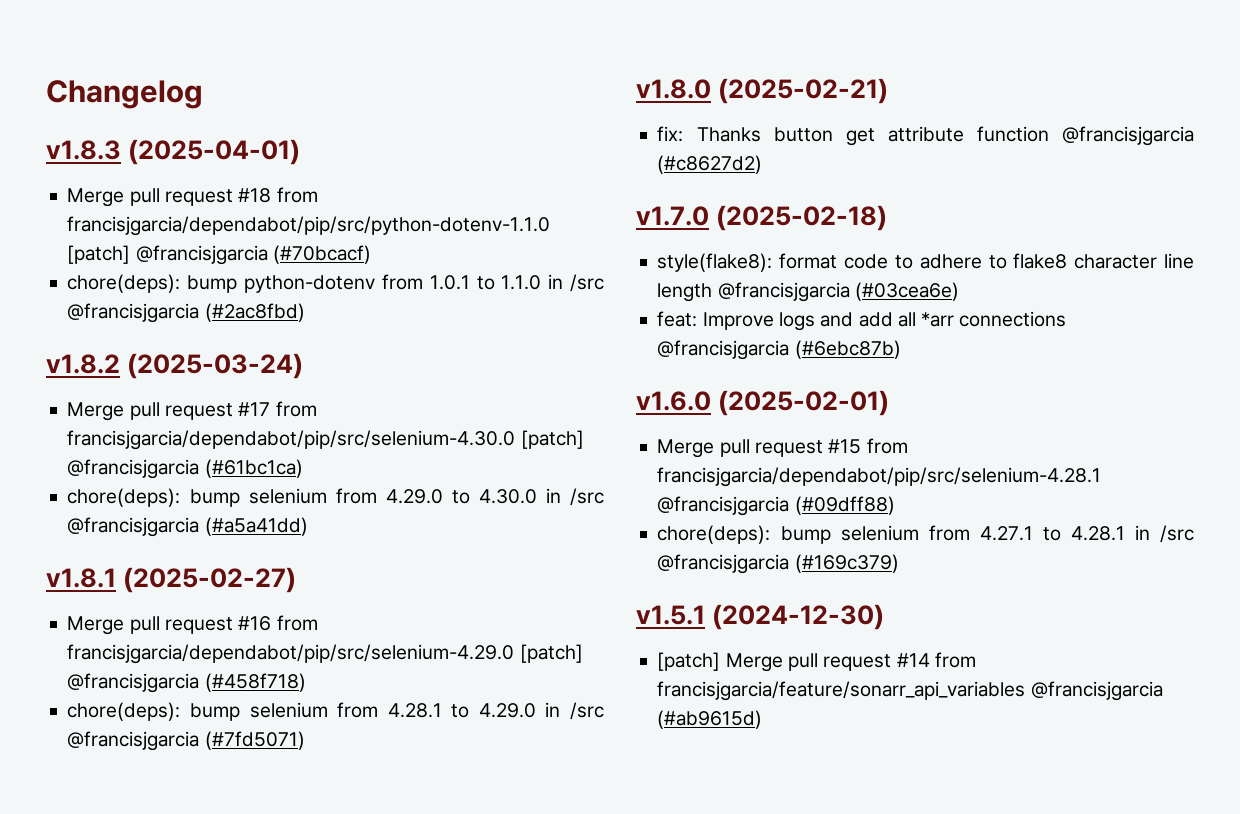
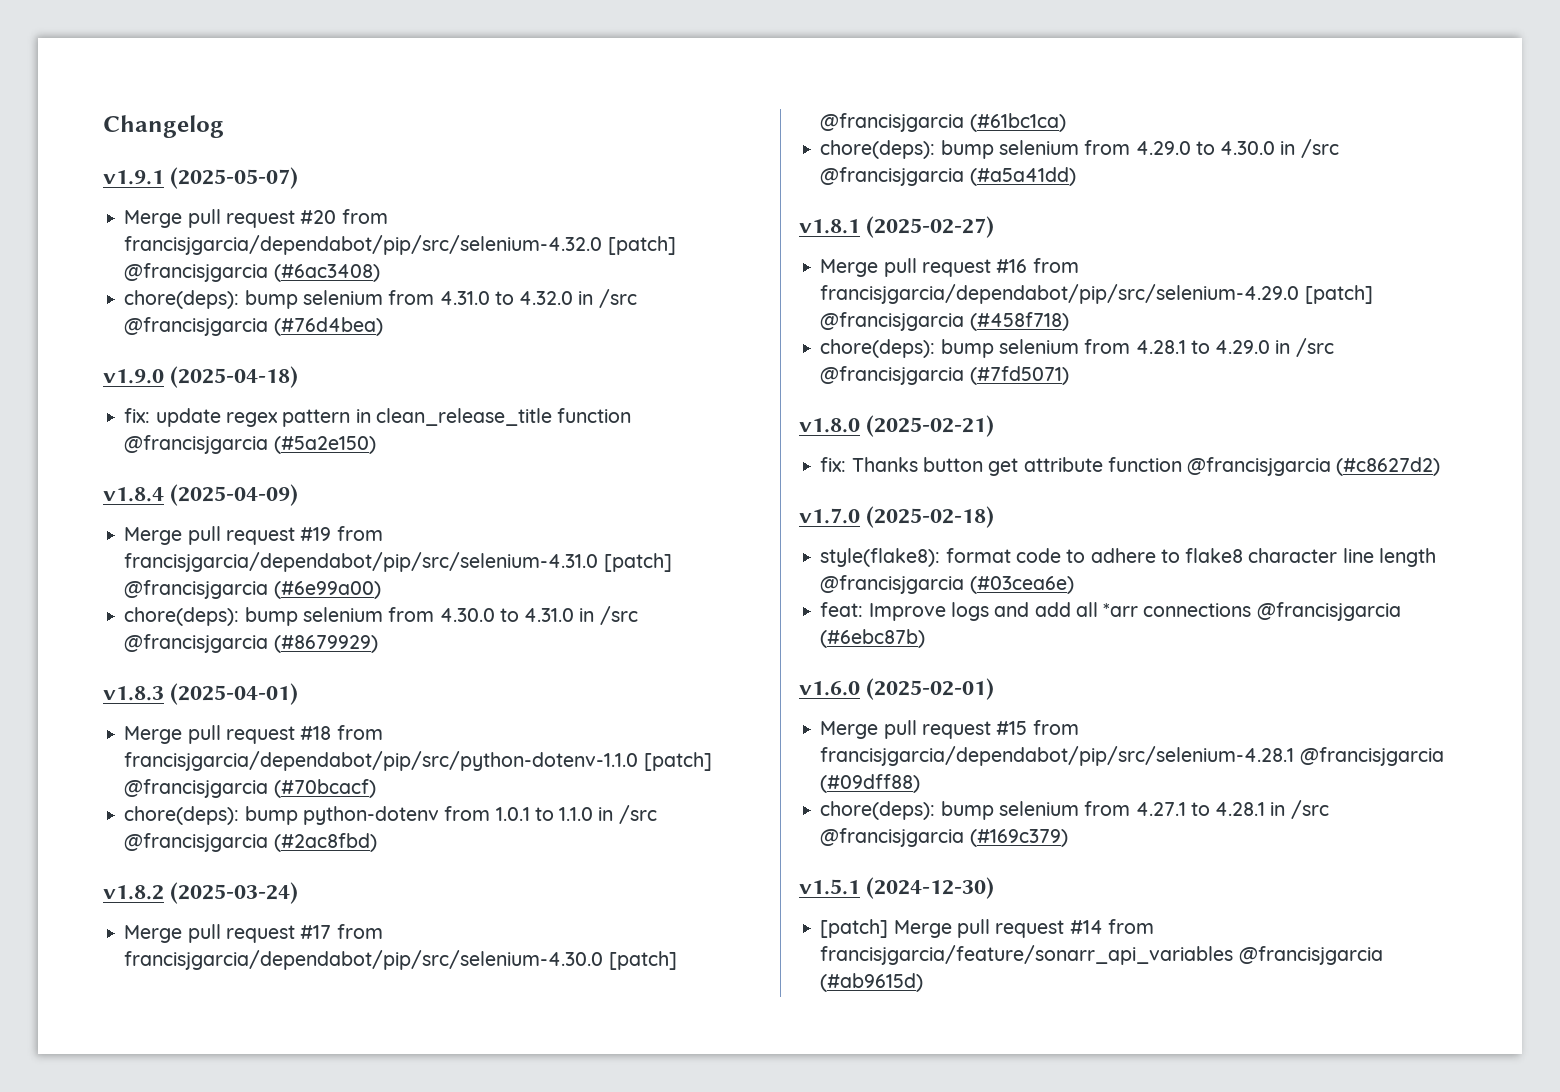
+ v1.9.1 (2025-05-07)
+ Merge pull request #20 from francisjgarcia/dependabot/pip/src/selenium-4.32.0 [patch] @francisjgarcia (#6ac3408)
+ chore(deps): bump selenium from 4.31.0 to 4.32.0 in /src @francisjgarcia (#76d4bea)
+ v1.9.0 (2025-04-18)
+ fix: update regex pattern in clean_release_title function @francisjgarcia (#5a2e150)
+ v1.8.4 (2025-04-09)
+ Merge pull request #19 from francisjgarcia/dependabot/pip/src/selenium-4.31.0 [patch] @francisjgarcia (#6e99a00)
+ chore(deps): bump selenium from 4.30.0 to 4.31.0 in /src @francisjgarcia (#8679929)

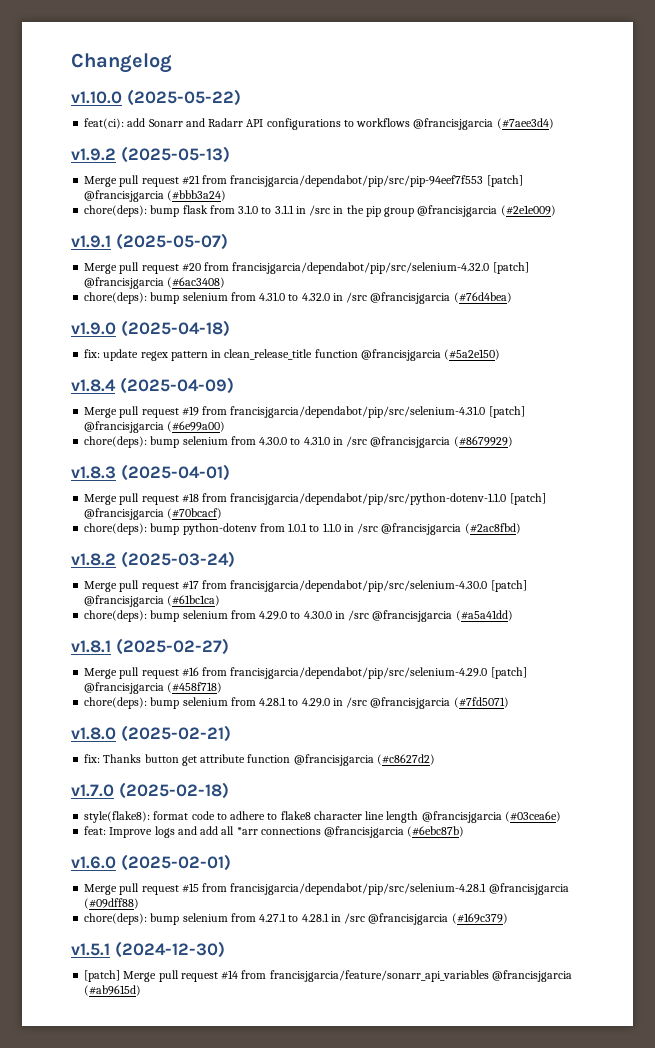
+ v1.10.0 (2025-05-22)
+ feat(ci): add Sonarr and Radarr API configurations to workflows @francisjgarcia (#7aee3d4)
+ v1.9.2 (2025-05-13)
+ Merge pull request #21 from francisjgarcia/dependabot/pip/src/pip-94eef7f553 [patch] @francisjgarcia (#bbb3a24)
+ chore(deps): bump flask from 3.1.0 to 3.1.1 in /src in the pip group @francisjgarcia (#2e1e009)

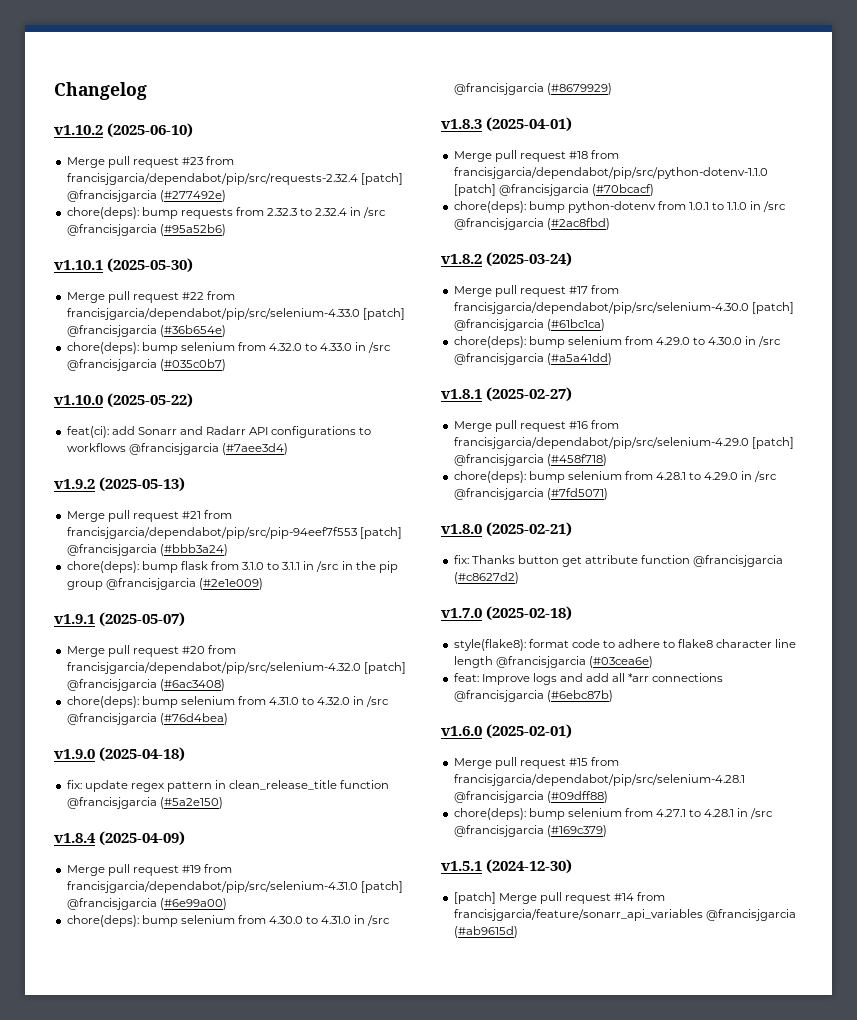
+ v1.10.2 (2025-06-10)
+ Merge pull request #23 from francisjgarcia/dependabot/pip/src/requests-2.32.4 [patch] @francisjgarcia (#277492e)
+ chore(deps): bump requests from 2.32.3 to 2.32.4 in /src @francisjgarcia (#95a52b6)
+ v1.10.1 (2025-05-30)
+ Merge pull request #22 from francisjgarcia/dependabot/pip/src/selenium-4.33.0 [patch] @francisjgarcia (#36b654e)
+ chore(deps): bump selenium from 4.32.0 to 4.33.0 in /src @francisjgarcia (#035c0b7)

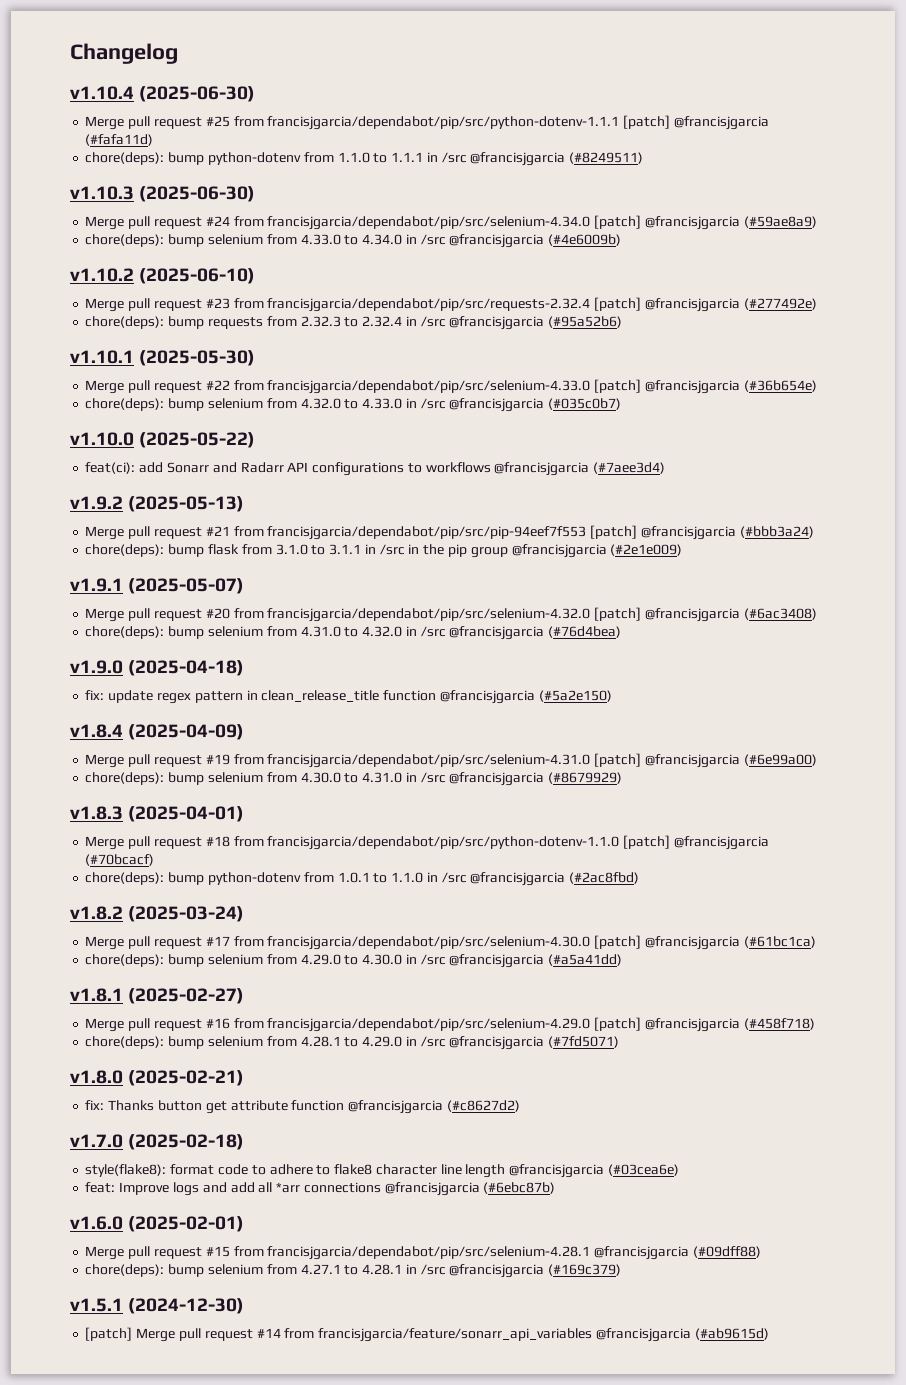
+ v1.10.4 (2025-06-30)
+ Merge pull request #25 from francisjgarcia/dependabot/pip/src/python-dotenv-1.1.1 [patch] @francisjgarcia (#fafa11d)
+ chore(deps): bump python-dotenv from 1.1.0 to 1.1.1 in /src @francisjgarcia (#8249511)
+ v1.10.3 (2025-06-30)
+ Merge pull request #24 from francisjgarcia/dependabot/pip/src/selenium-4.34.0 [patch] @francisjgarcia (#59ae8a9)
+ chore(deps): bump selenium from 4.33.0 to 4.34.0 in /src @francisjgarcia (#4e6009b)

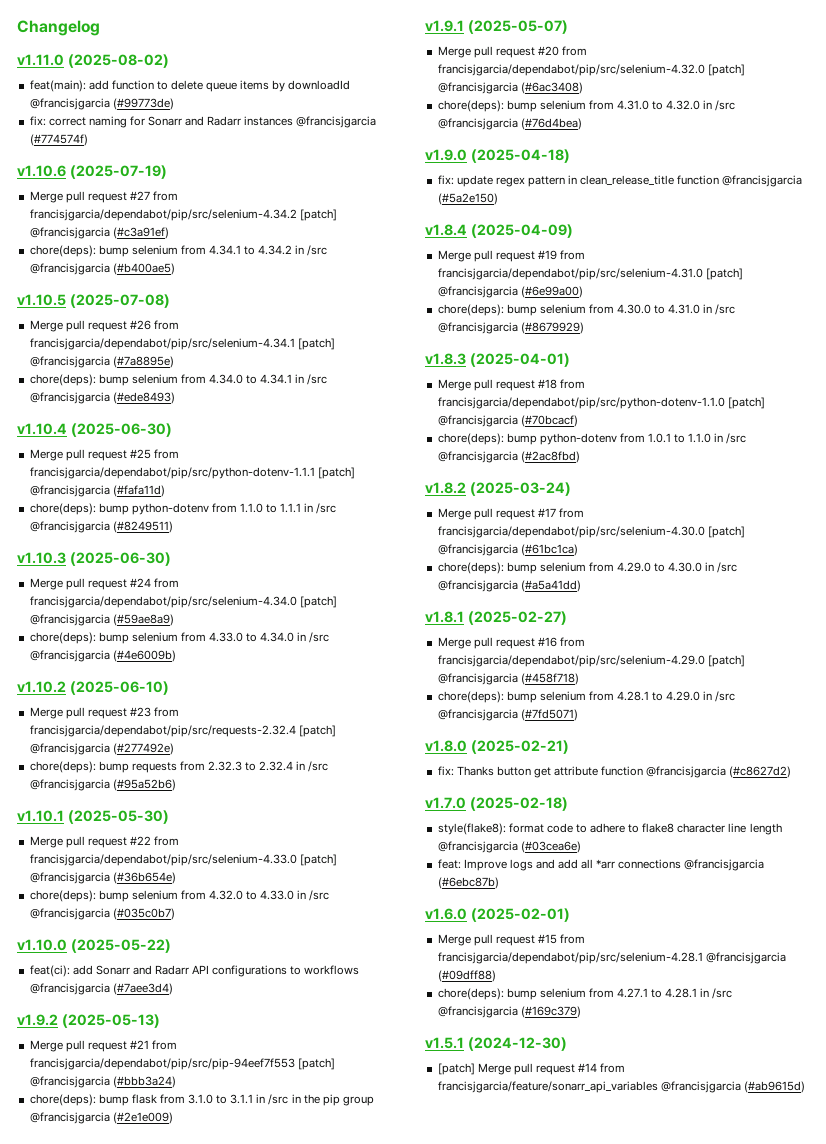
+ v1.11.0 (2025-08-02)
+ feat(main): add function to delete queue items by downloadId @francisjgarcia (#99773de)
+ fix: correct naming for Sonarr and Radarr instances @francisjgarcia (#774574f)
+ v1.10.6 (2025-07-19)
+ Merge pull request #27 from francisjgarcia/dependabot/pip/src/selenium-4.34.2 [patch] @francisjgarcia (#c3a91ef)
+ chore(deps): bump selenium from 4.34.1 to 4.34.2 in /src @francisjgarcia (#b400ae5)
+ v1.10.5 (2025-07-08)
+ Merge pull request #26 from francisjgarcia/dependabot/pip/src/selenium-4.34.1 [patch] @francisjgarcia (#7a8895e)
+ chore(deps): bump selenium from 4.34.0 to 4.34.1 in /src @francisjgarcia (#ede8493)

